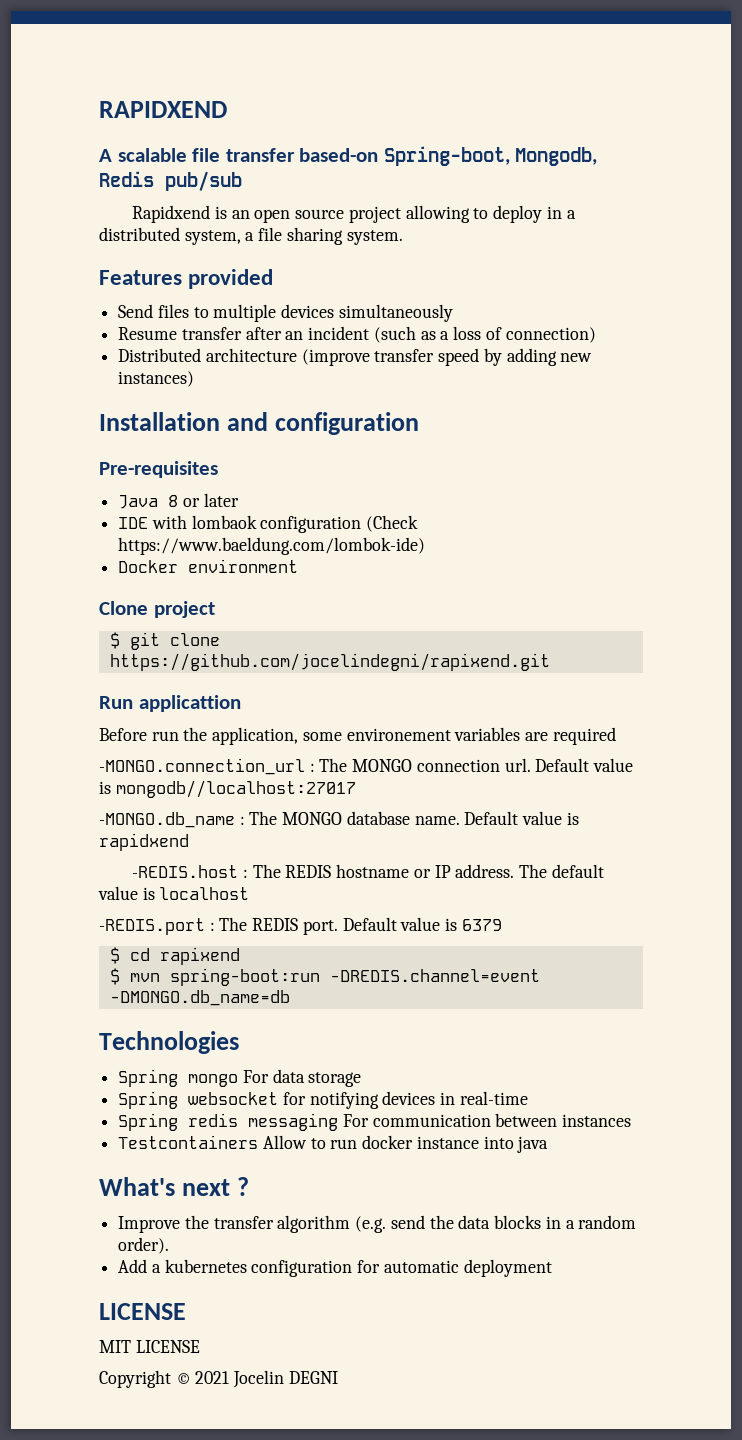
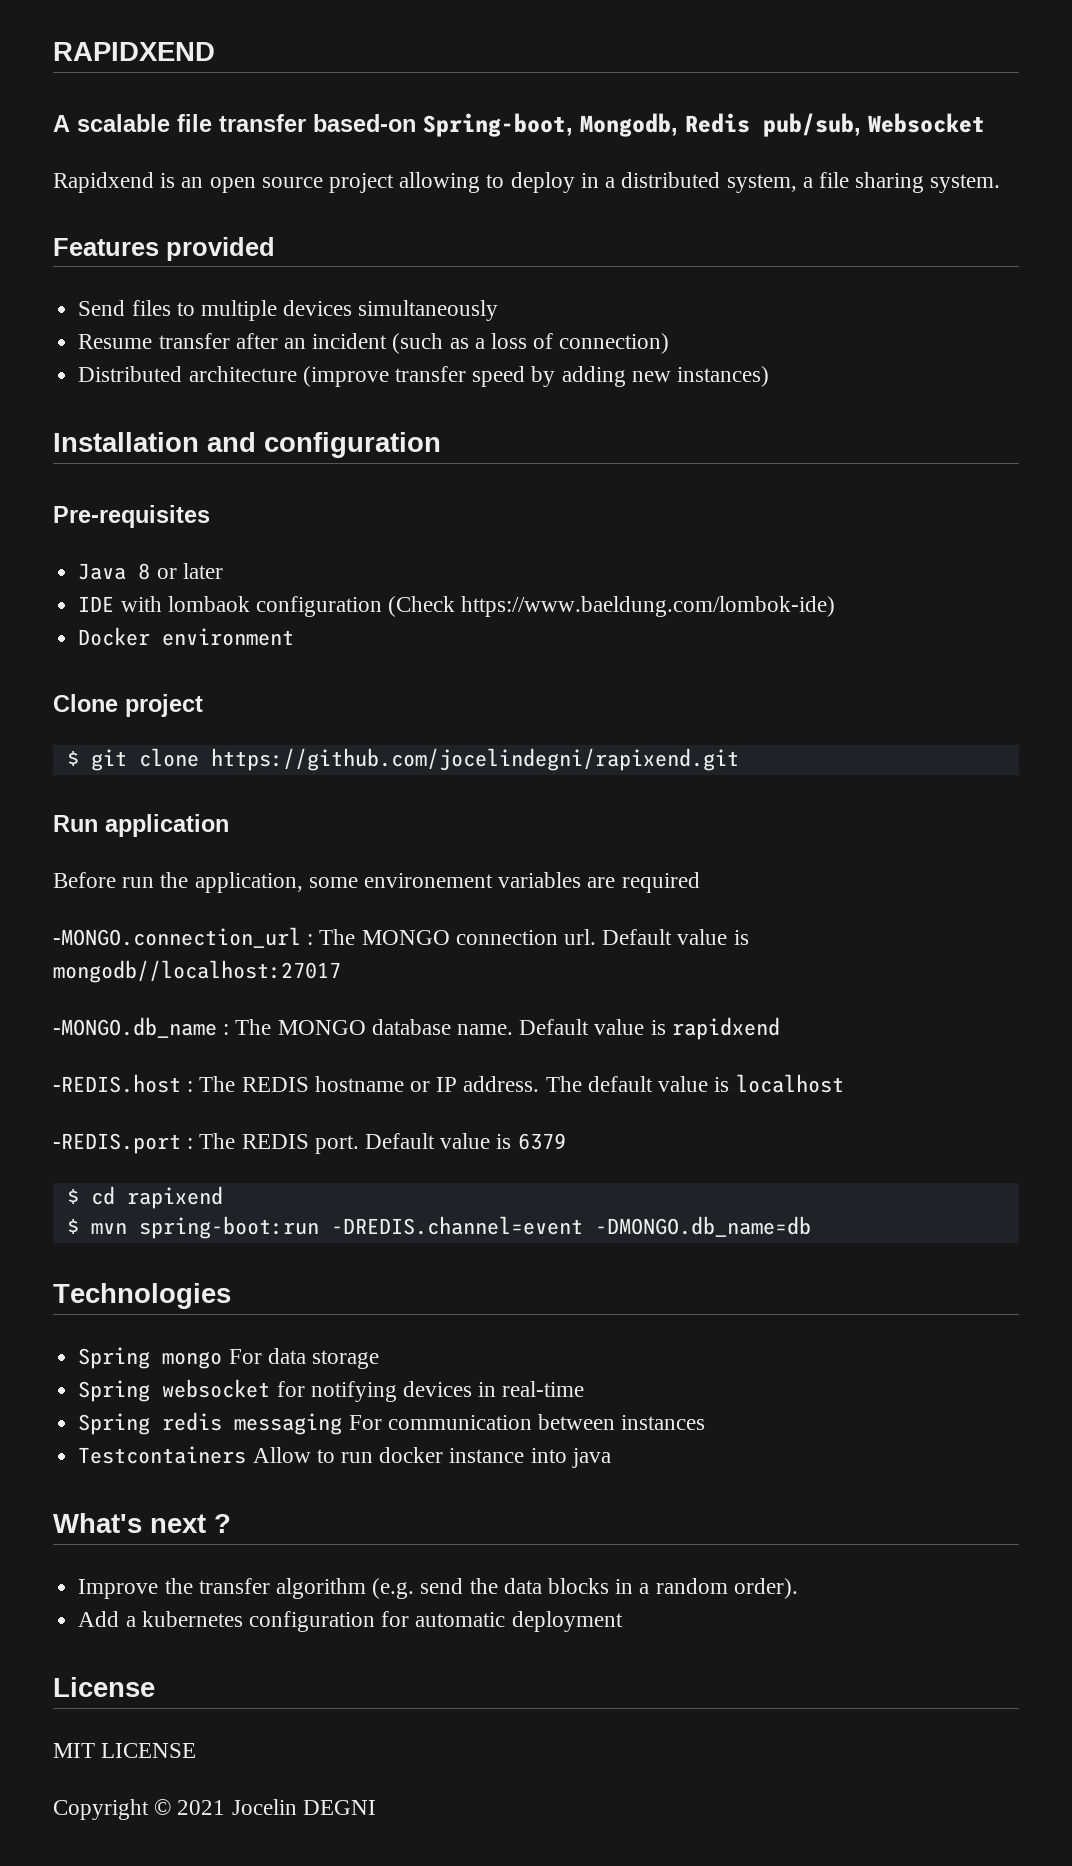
- A scalable file transfer based-on Spring-boot, Mongodb, Redis pub/sub
+ A scalable file transfer based-on Spring-boot, Mongodb, Redis pub/sub, Websocket
- Run applicattion
+ Run application
  Add a kubernetes configuration for automatic deployment
- LICENSE
+ License

